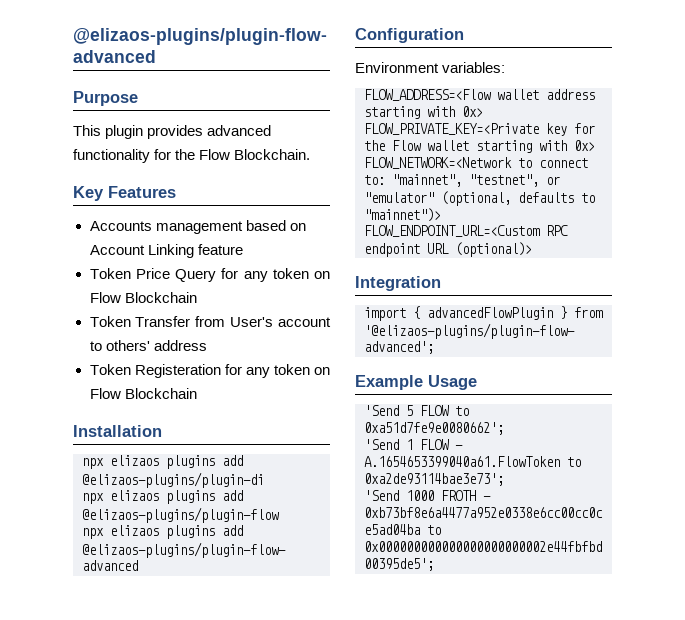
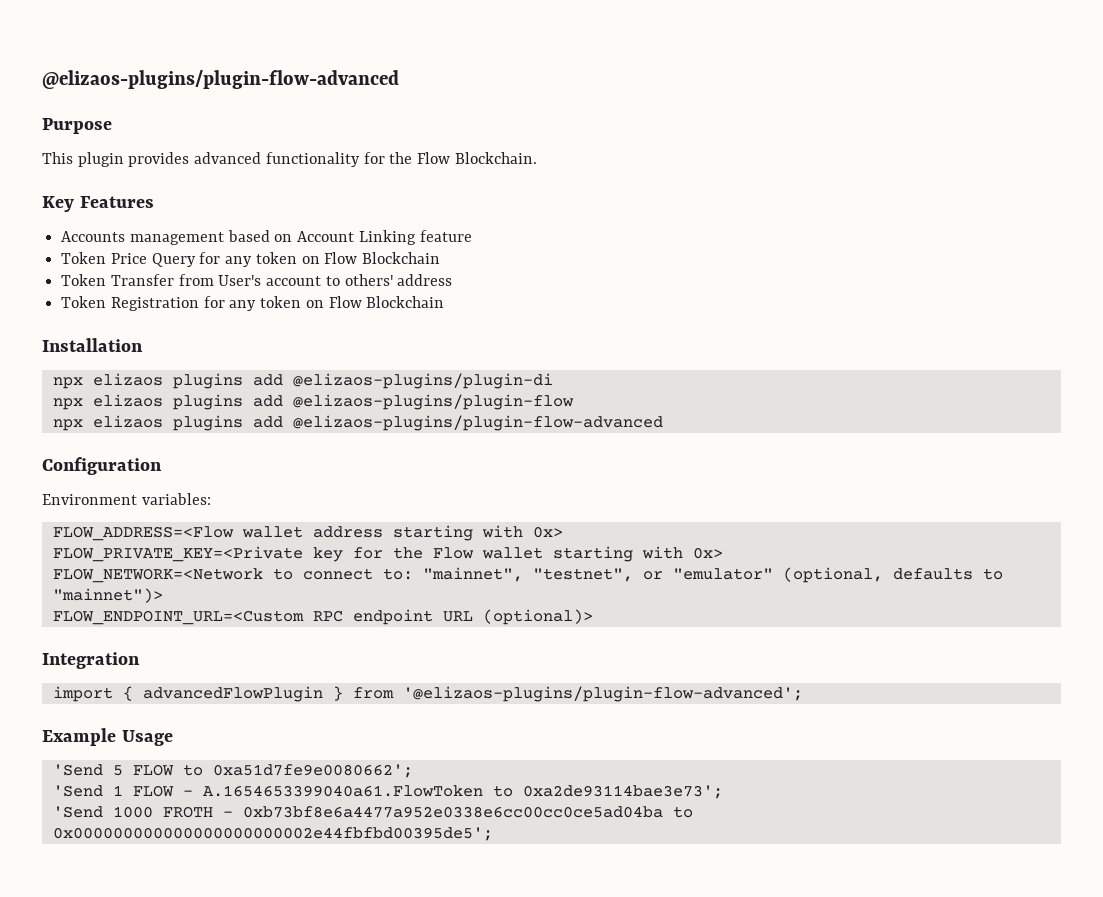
- Token Registeration for any token on Flow Blockchain
+ Token Registration for any token on Flow Blockchain

